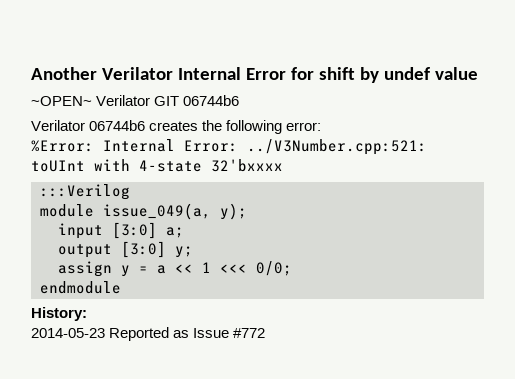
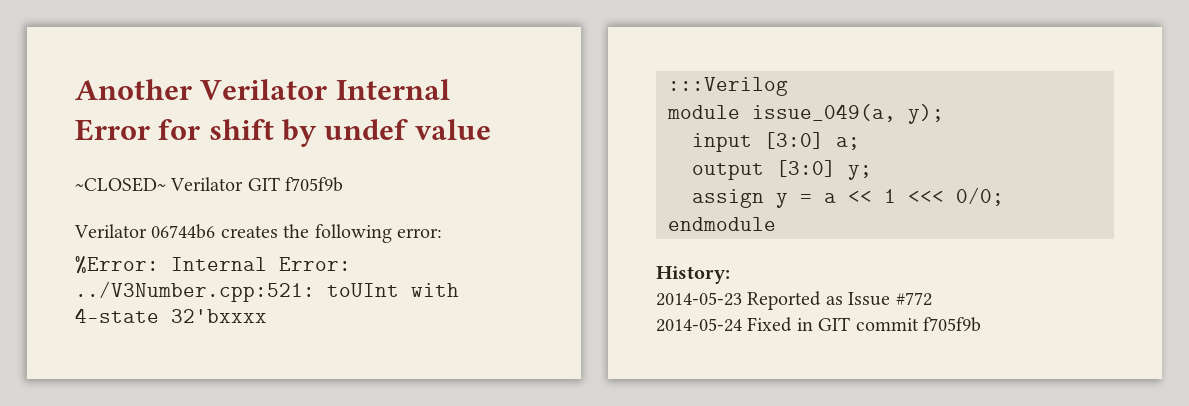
- ~OPEN~ Verilator GIT 06744b6
+ ~CLOSED~ Verilator GIT f705f9b
+ 2014-05-24 Fixed in GIT commit f705f9b

